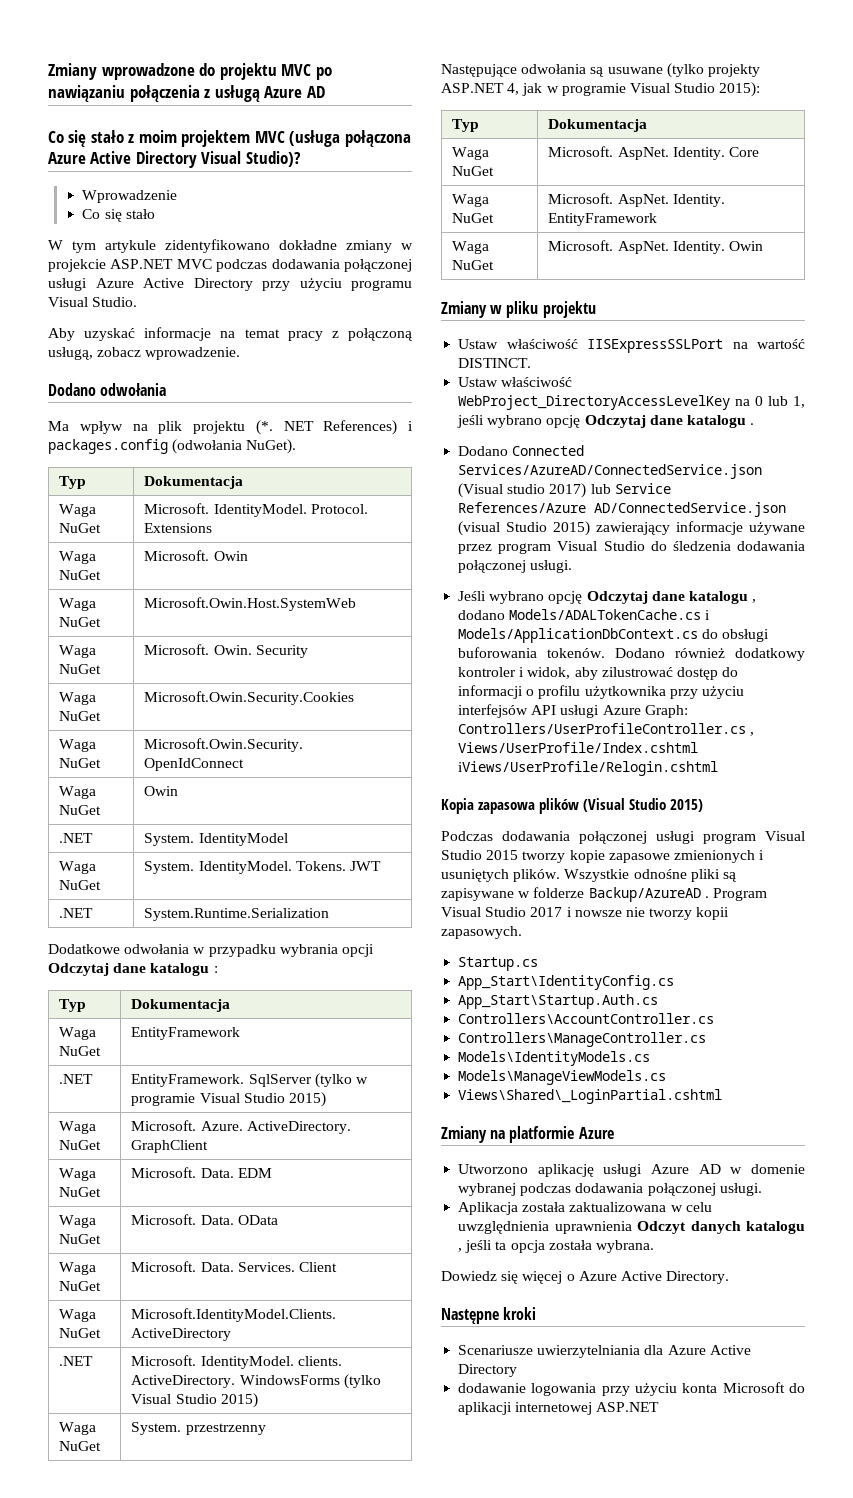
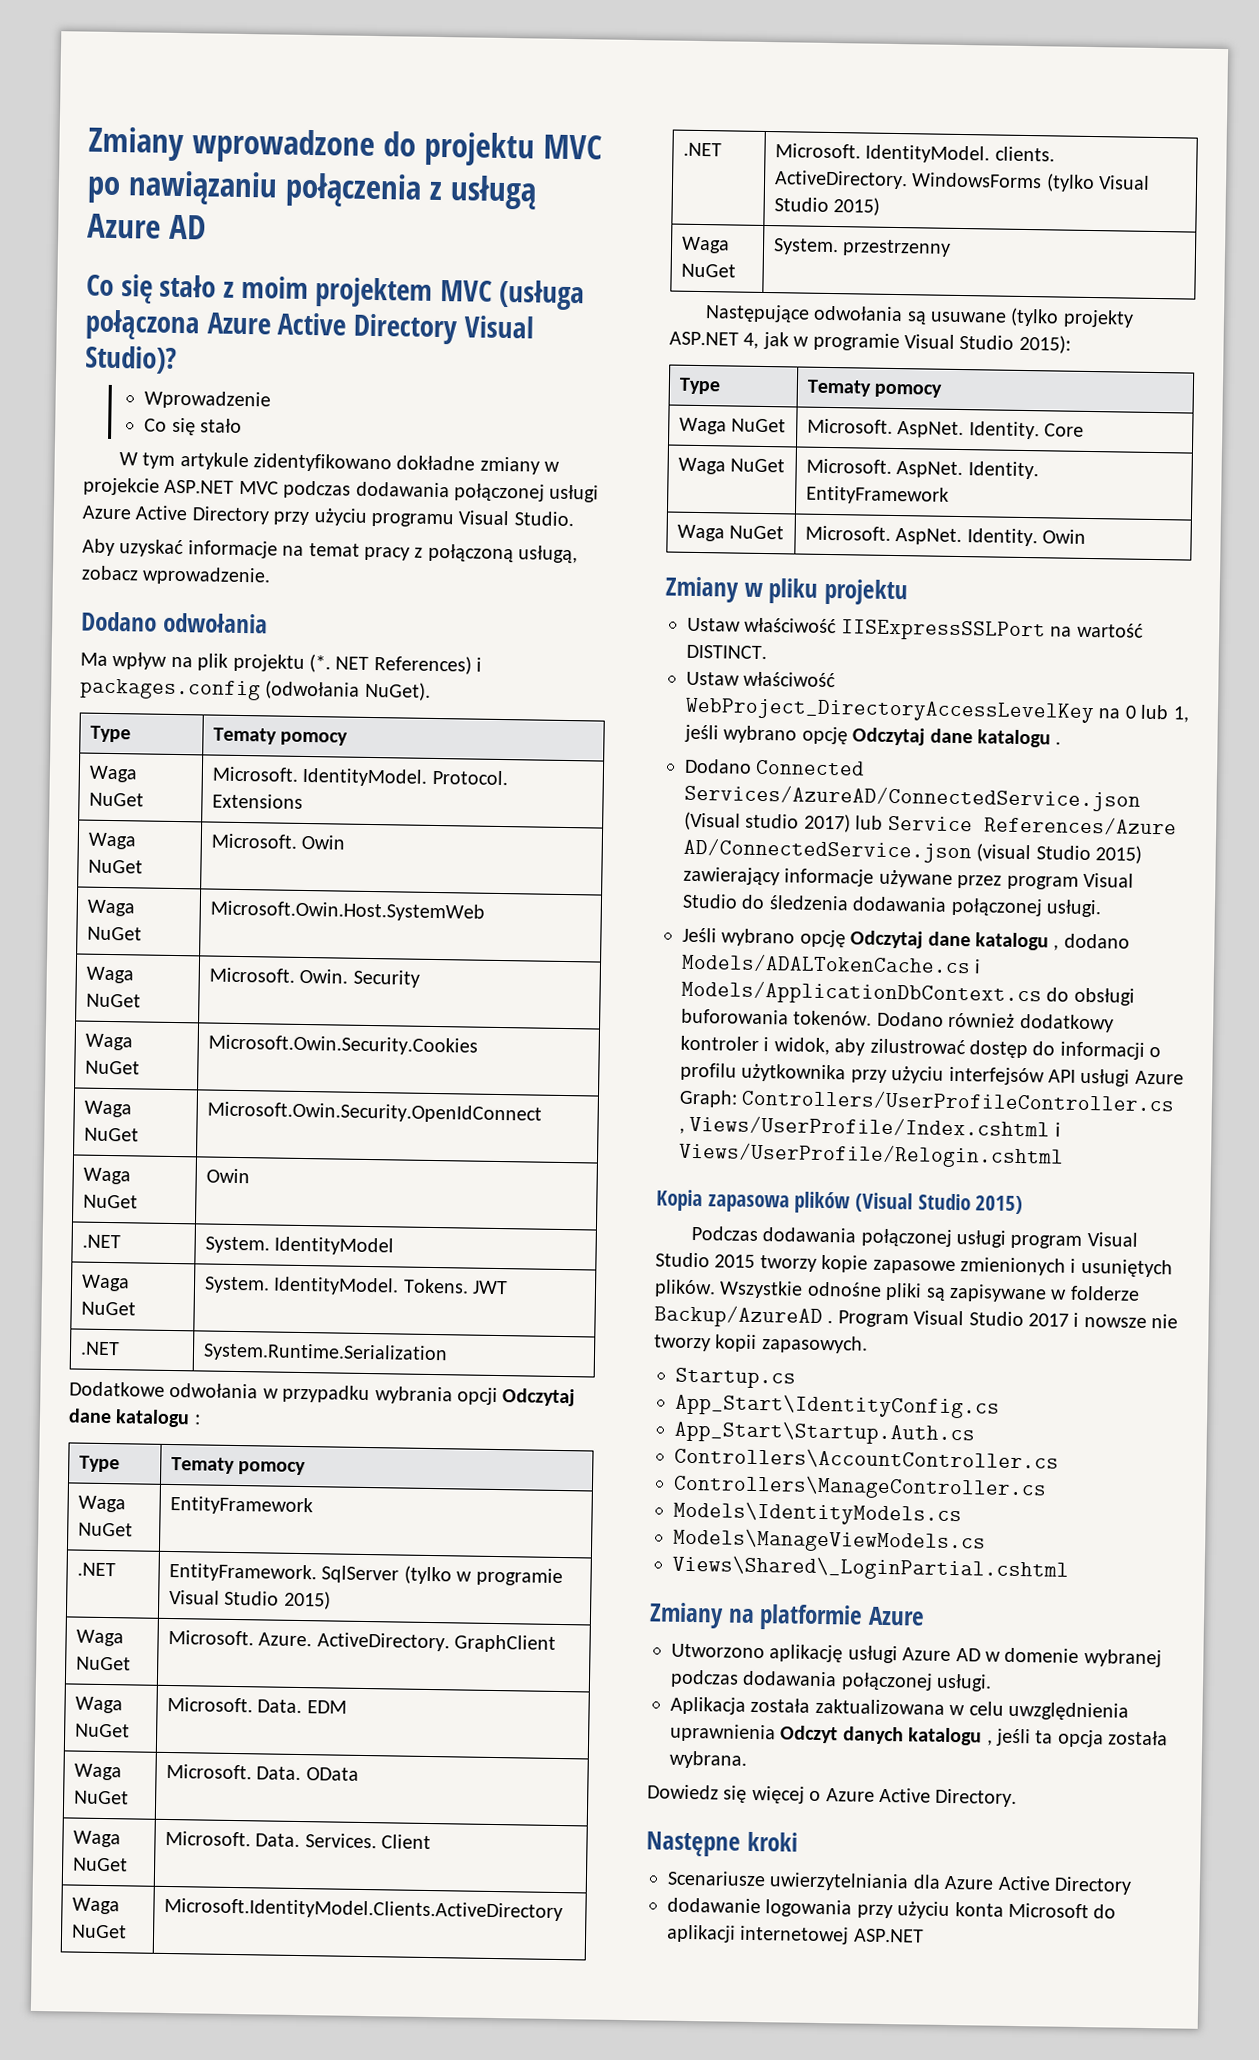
  NET References) i packages.config (odwołania NuGet).
- Typ | Dokumentacja
+ Type | Tematy pomocy
  Dodatkowe odwołania w przypadku wybrania opcji Odczytaj dane katalogu :
- Typ | Dokumentacja
+ Type | Tematy pomocy
  Następujące odwołania są usuwane (tylko projekty ASP.NET 4, jak w programie Visual Studio 2015):
- Typ | Dokumentacja
+ Type | Tematy pomocy
- Dodano również dodatkowy kontroler i widok, aby zilustrować dostęp do informacji o profilu użytkownika przy użyciu interfejsów API usługi Azure Graph: Controllers/UserProfileController.cs , Views/UserProfile/Index.cshtml iViews/UserProfile/Relogin.cshtml
+ Dodano również dodatkowy kontroler i widok, aby zilustrować dostęp do informacji o profilu użytkownika przy użyciu interfejsów API usługi Azure Graph: Controllers/UserProfileController.cs , Views/UserProfile/Index.cshtml i Views/UserProfile/Relogin.cshtml

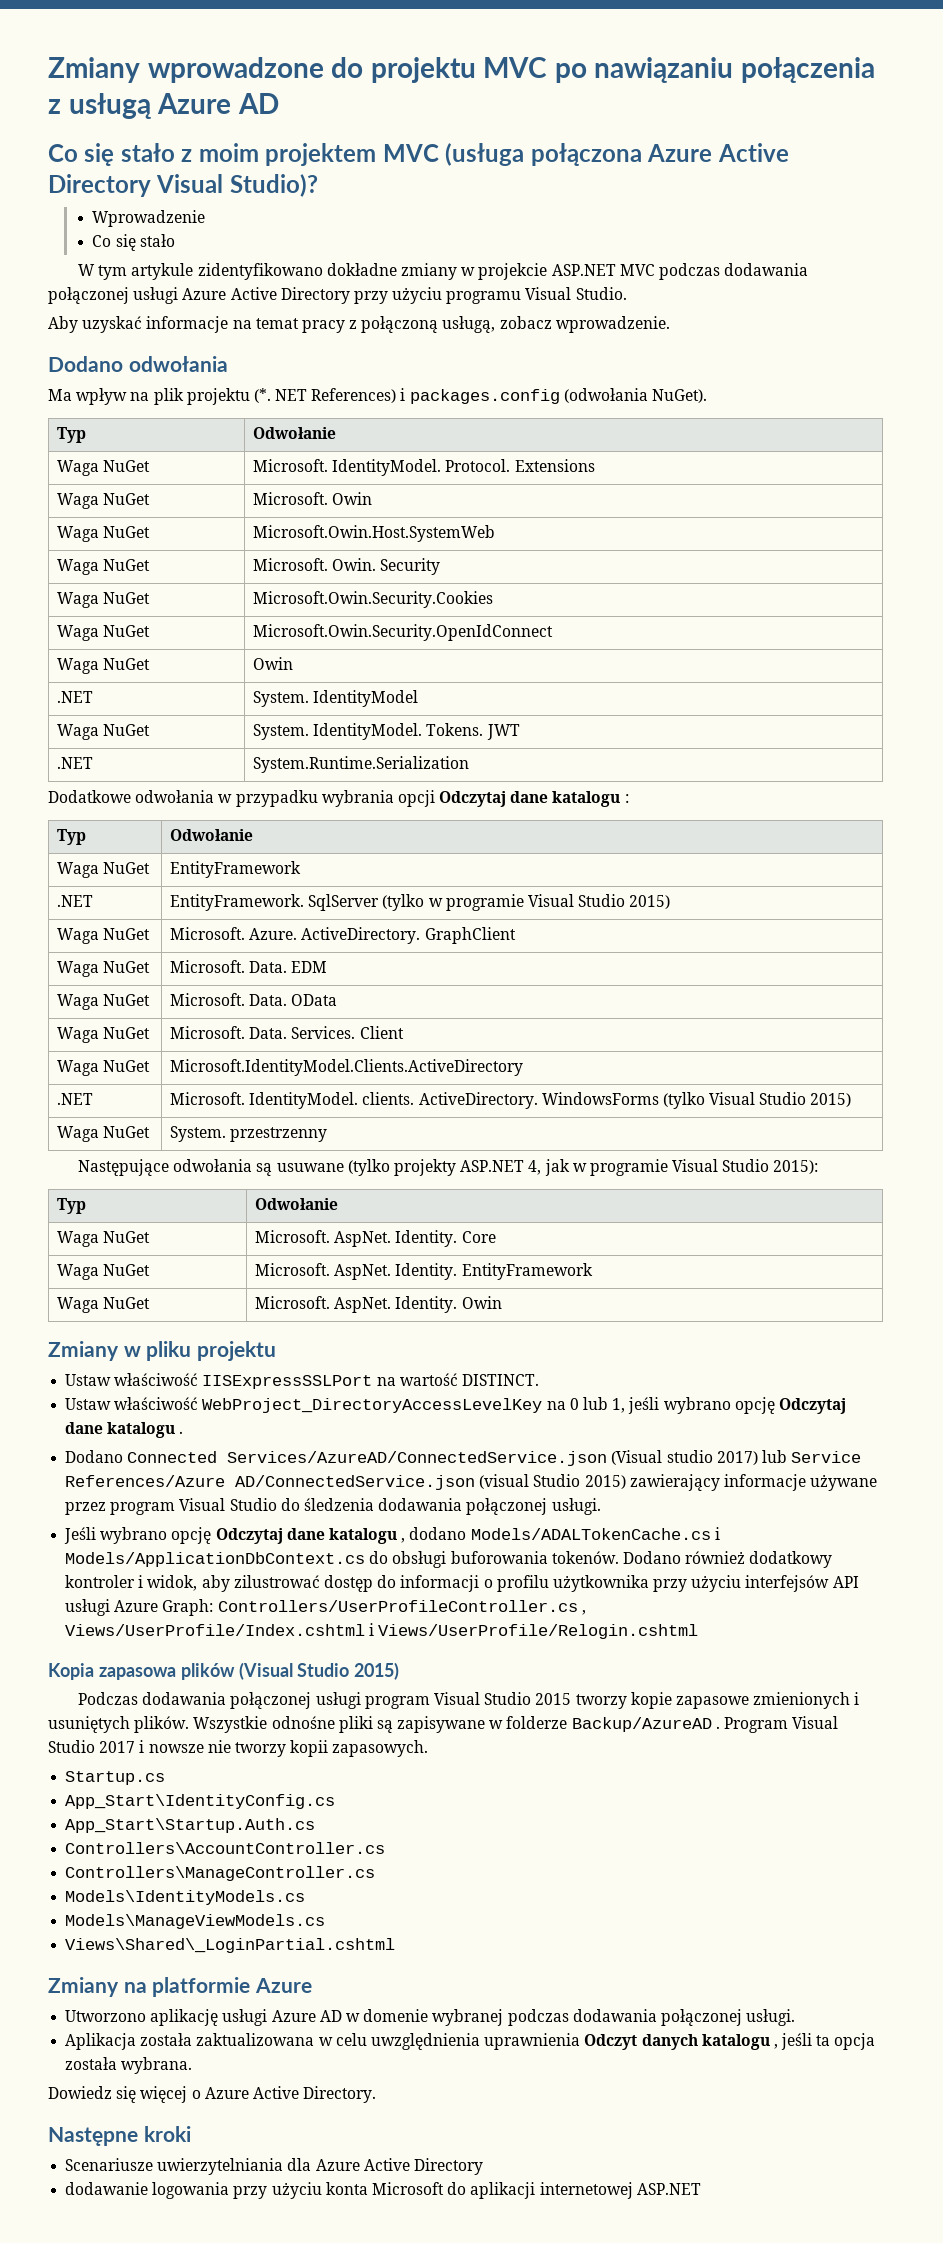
  NET References) i packages.config (odwołania NuGet).
- Type | Tematy pomocy
+ Typ | Odwołanie
  Dodatkowe odwołania w przypadku wybrania opcji Odczytaj dane katalogu :
- Type | Tematy pomocy
+ Typ | Odwołanie
  Następujące odwołania są usuwane (tylko projekty ASP.NET 4, jak w programie Visual Studio 2015):
- Type | Tematy pomocy
+ Typ | Odwołanie

